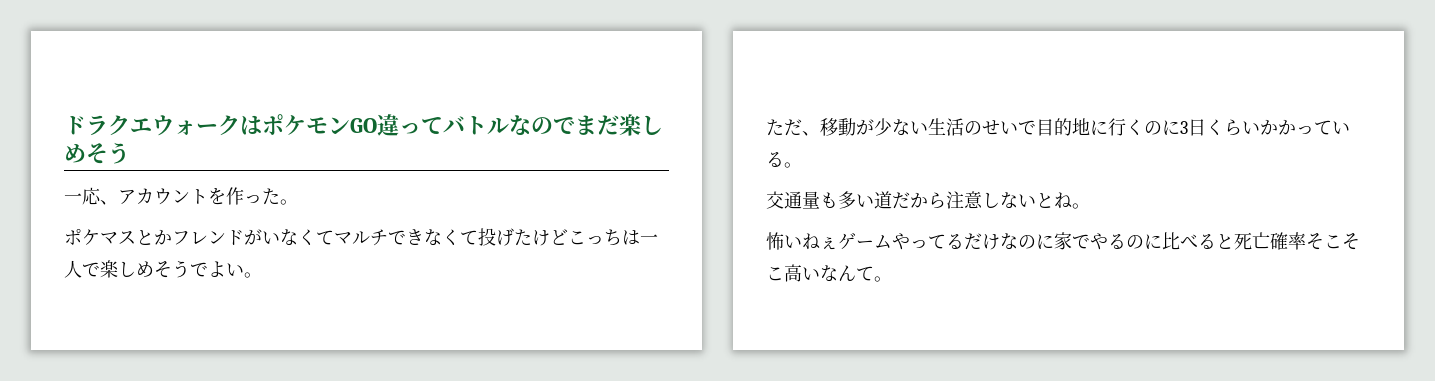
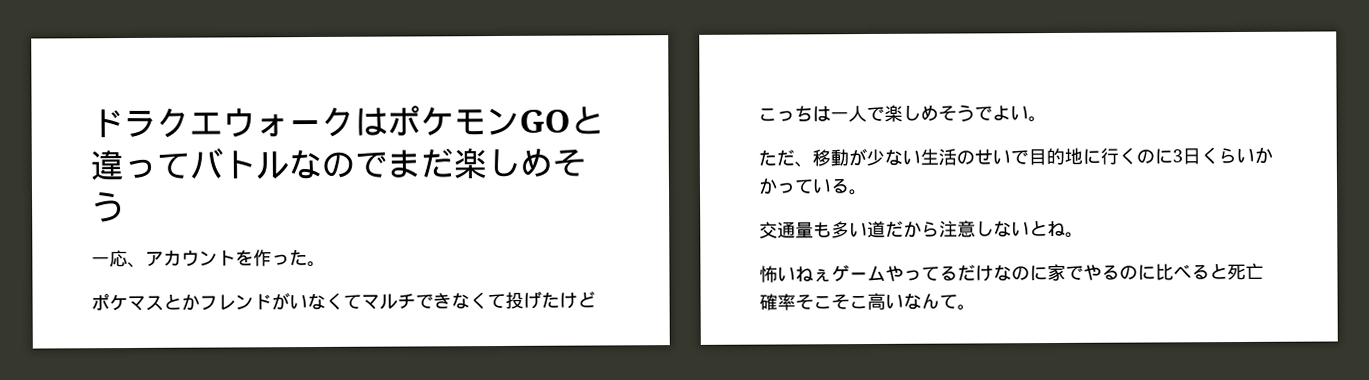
- ドラクエウォークはポケモンGO違ってバトルなのでまだ楽しめそう
+ ドラクエウォークはポケモンGOと違ってバトルなのでまだ楽しめそう

